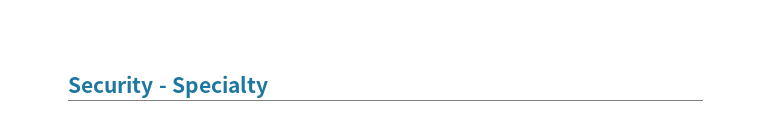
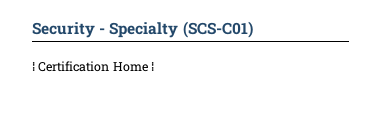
- Security - Specialty
+ Security - Specialty (SCS-C01)
+ ⁞ Certification Home ⁞

